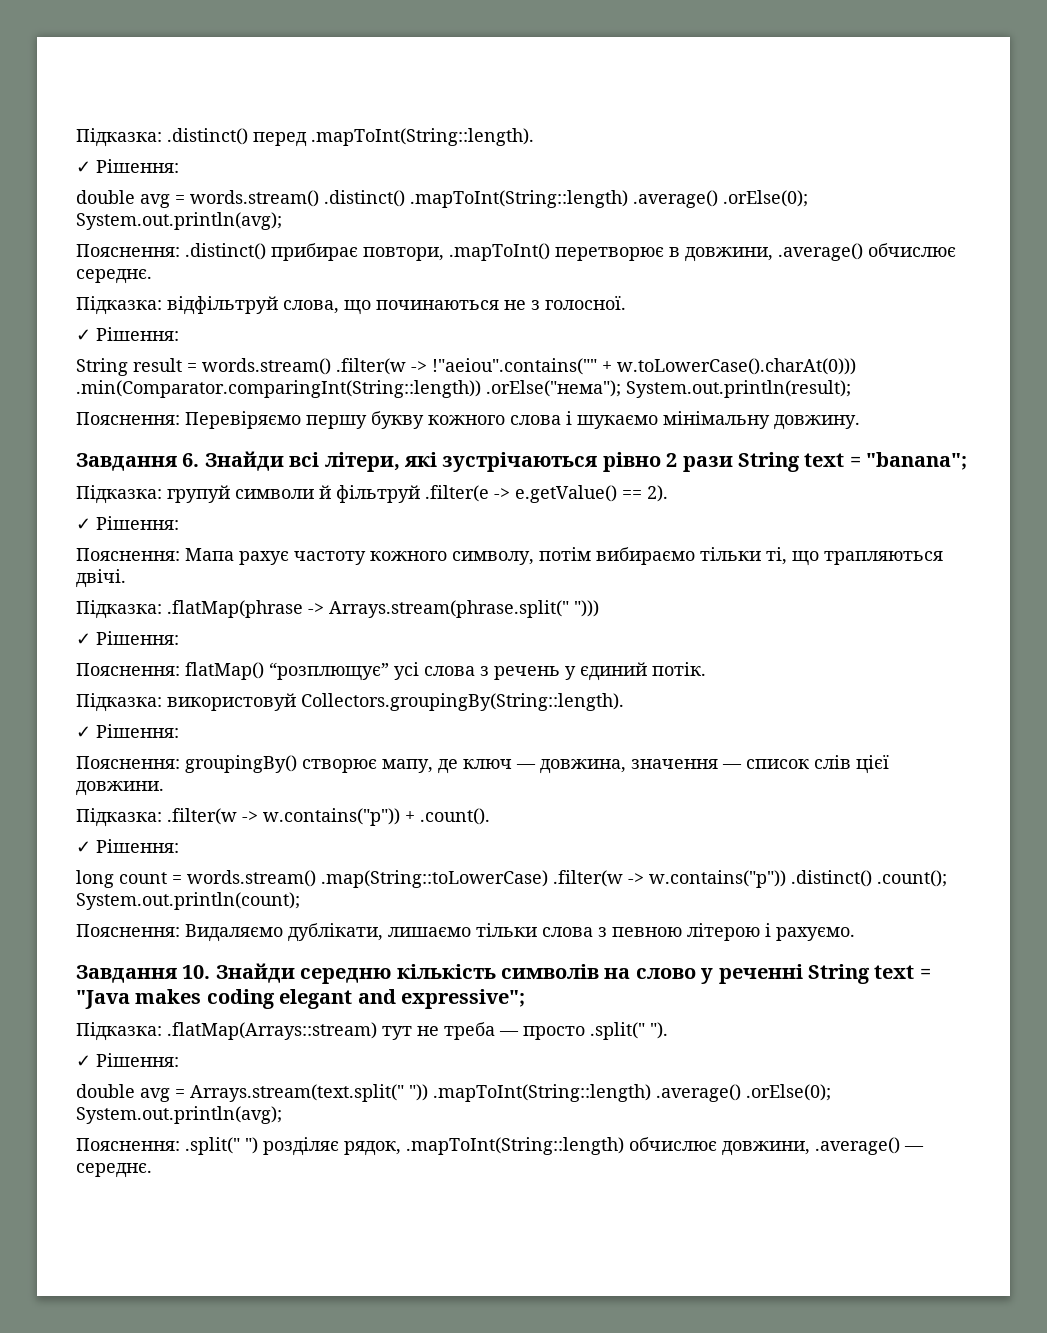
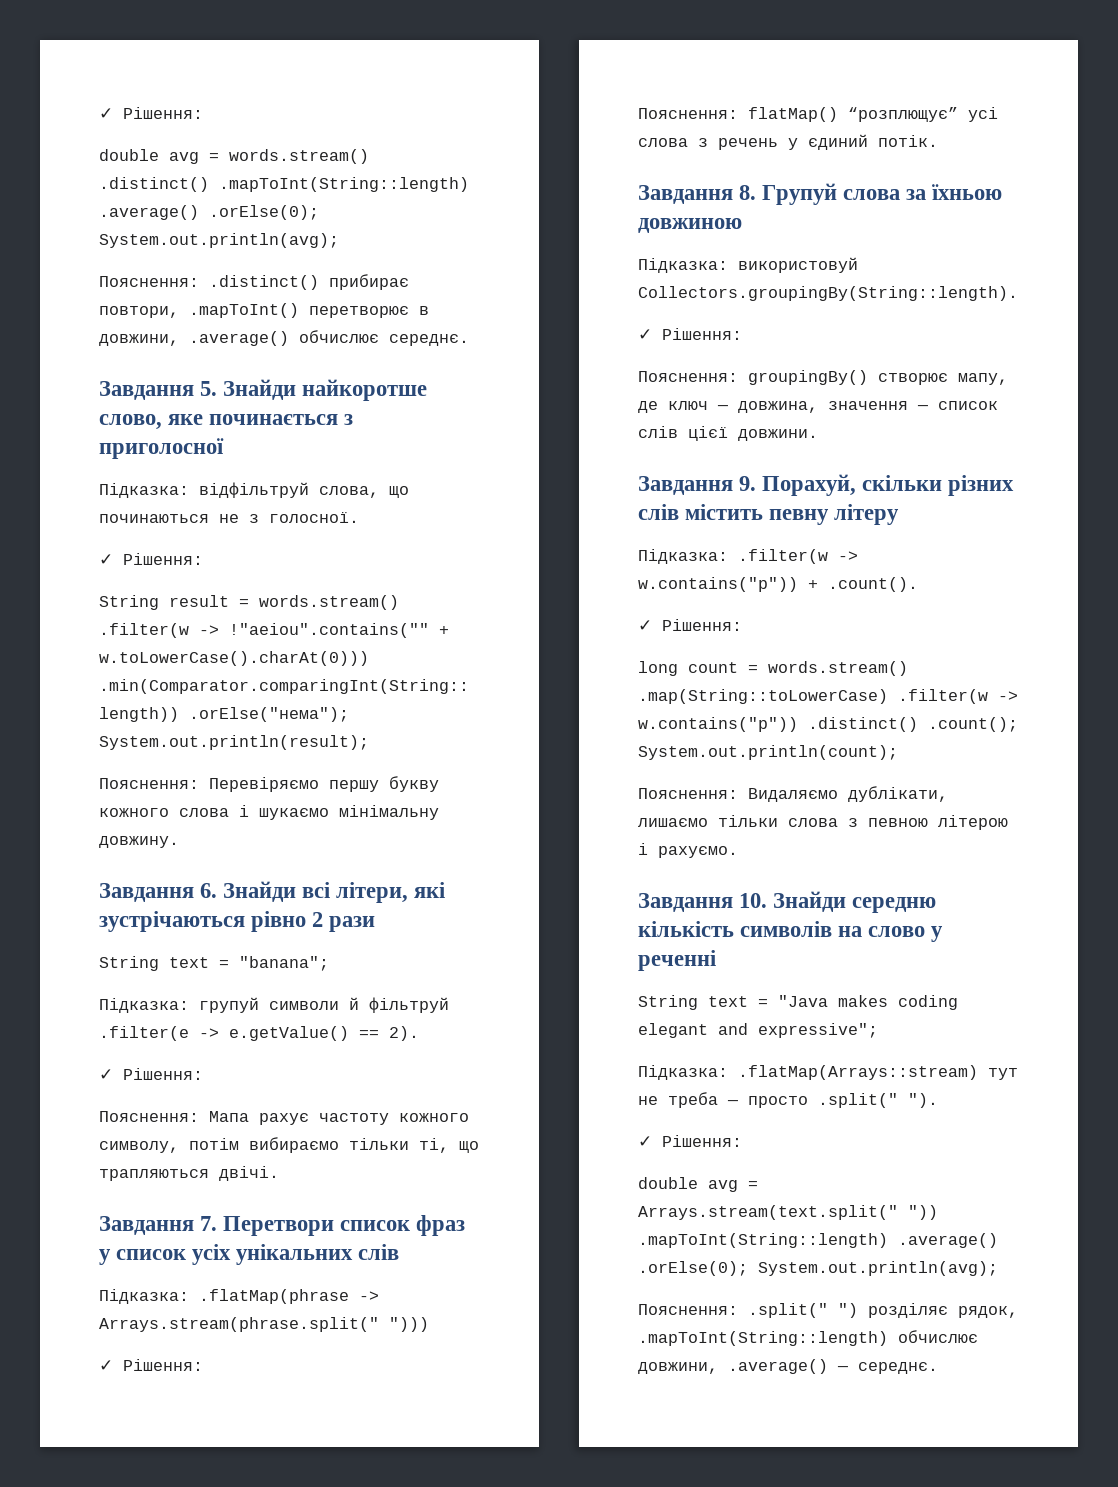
- Підказка: .distinct() перед .mapToInt(String::length).
+ Завдання 5. Знайди найкоротше слово, яке починається з приголосної
- Завдання 6. Знайди всі літери, які зустрічаються рівно 2 рази String text = "banana";
+ Завдання 6. Знайди всі літери, які зустрічаються рівно 2 рази
+ String text = "banana";
+ Завдання 7. Перетвори список фраз у список усіх унікальних слів
+ Завдання 8. Групуй слова за їхньою довжиною
+ Завдання 9. Порахуй, скільки різних слів містить певну літеру
- Завдання 10. Знайди середню кількість символів на слово у реченні String text = "Java makes coding elegant and expressive";
+ Завдання 10. Знайди середню кількість символів на слово у реченні
+ String text = "Java makes coding elegant and expressive";

